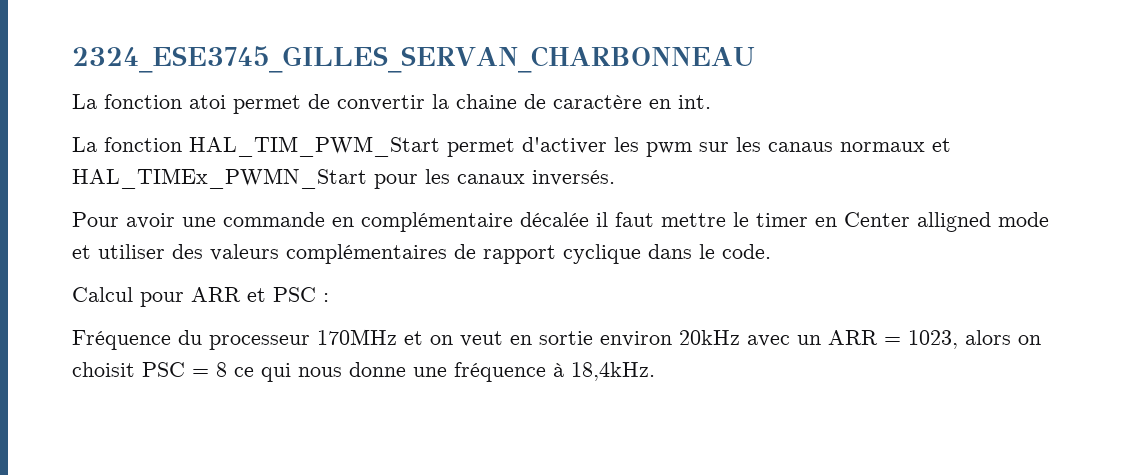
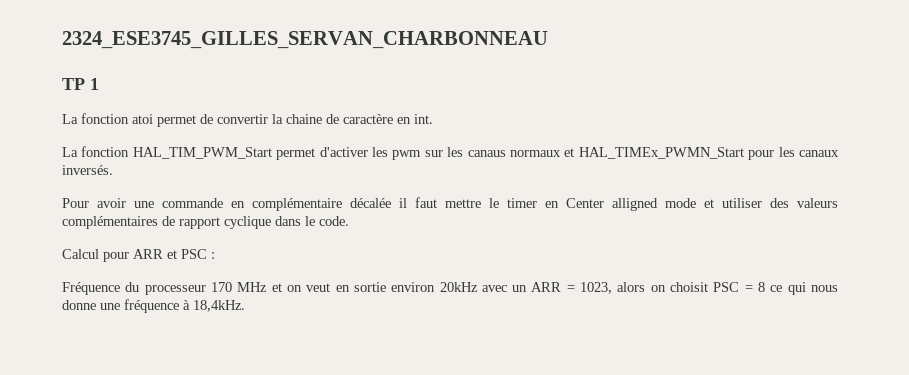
+ TP 1
- Fréquence du processeur 170MHz et on veut en sortie environ 20kHz avec un ARR = 1023, alors on choisit PSC = 8 ce qui nous donne une fréquence à 18,4kHz.
+ Fréquence du processeur 170 MHz et on veut en sortie environ 20kHz avec un ARR = 1023, alors on choisit PSC = 8 ce qui nous donne une fréquence à 18,4kHz.

